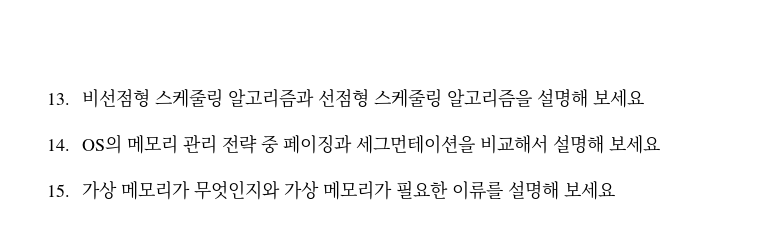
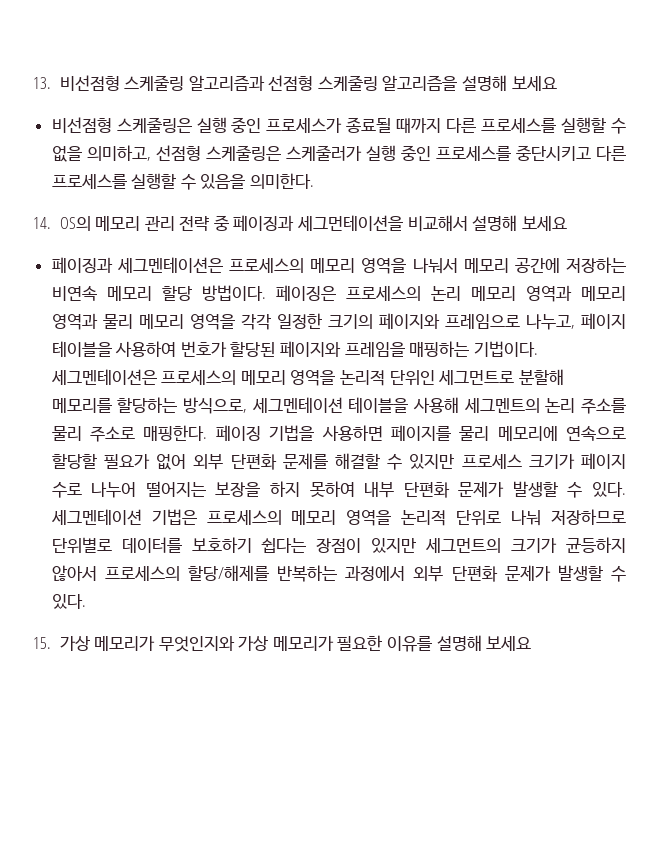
+ 비선점형 스케줄링은 실행 중인 프로세스가 종료될 때까지 다른 프로세스를 실행할 수 없을 의미하고, 선점형 스케줄링은 스케줄러가 실행 중인 프로세스를 중단시키고 다른 프로세스를 실행할 수 있음을 의미한다.
+ 페이징과 세그멘테이션은 프로세스의 메모리 영역을 나눠서 메모리 공간에 저장하는 비연속 메모리 할당 방법이다. 페이징은 프로세스의 논리 메모리 영역과 메모리 영역과 물리 메모리 영역을 각각 일정한 크기의 페이지와 프레임으로 나누고, 페이지 테이블을 사용하여 번호가 할당된 페이지와 프레임을 매핑하는 기법이다. 세그멘테이션은 프로세스의 메모리 영역을 논리적 단위인 세그먼트로 분할해 메모리를 할당하는 방식으로, 세그멘테이션 테이블을 사용해 세그멘트의 논리 주소를 물리 주소로 매핑한다. 페이징 기법을 사용하면 페이지를 물리 메모리에 연속으로 할당할 필요가 없어 외부 단편화 문제를 해결할 수 있지만 프로세스 크기가 페이지 수로 나누어 떨어지는 보장을 하지 못하여 내부 단편화 문제가 발생할 수 있다. 세그멘테이션 기법은 프로세스의 메모리 영역을 논리적 단위로 나눠 저장하므로 단위별로 데이터를 보호하기 쉽다는 장점이 있지만 세그먼트의 크기가 균등하지 않아서 프로세스의 할당/해제를 반복하는 과정에서 외부 단편화 문제가 발생할 수 있다.
- 15. 가상 메모리가 무엇인지와 가상 메모리가 필요한 이류를 설명해 보세요
+ 15. 가상 메모리가 무엇인지와 가상 메모리가 필요한 이유를 설명해 보세요

